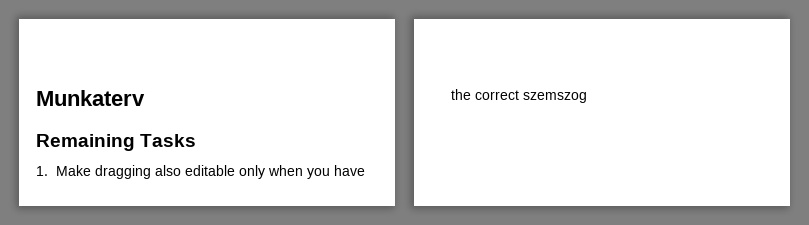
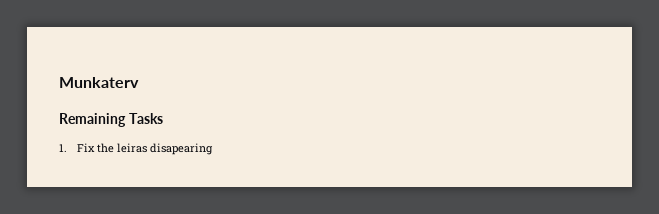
- 1. Make dragging also editable only when you have the correct szemszog
+ 1. Fix the leiras disapearing

